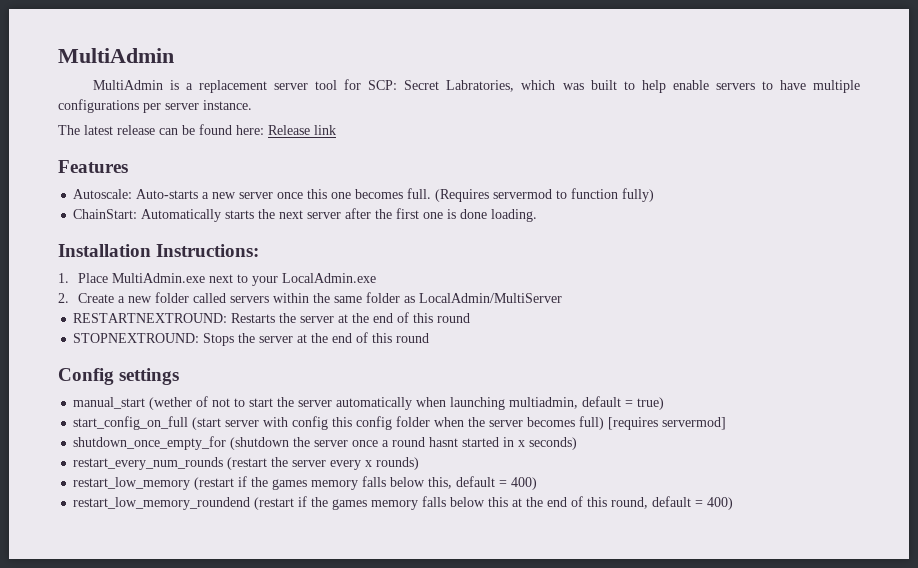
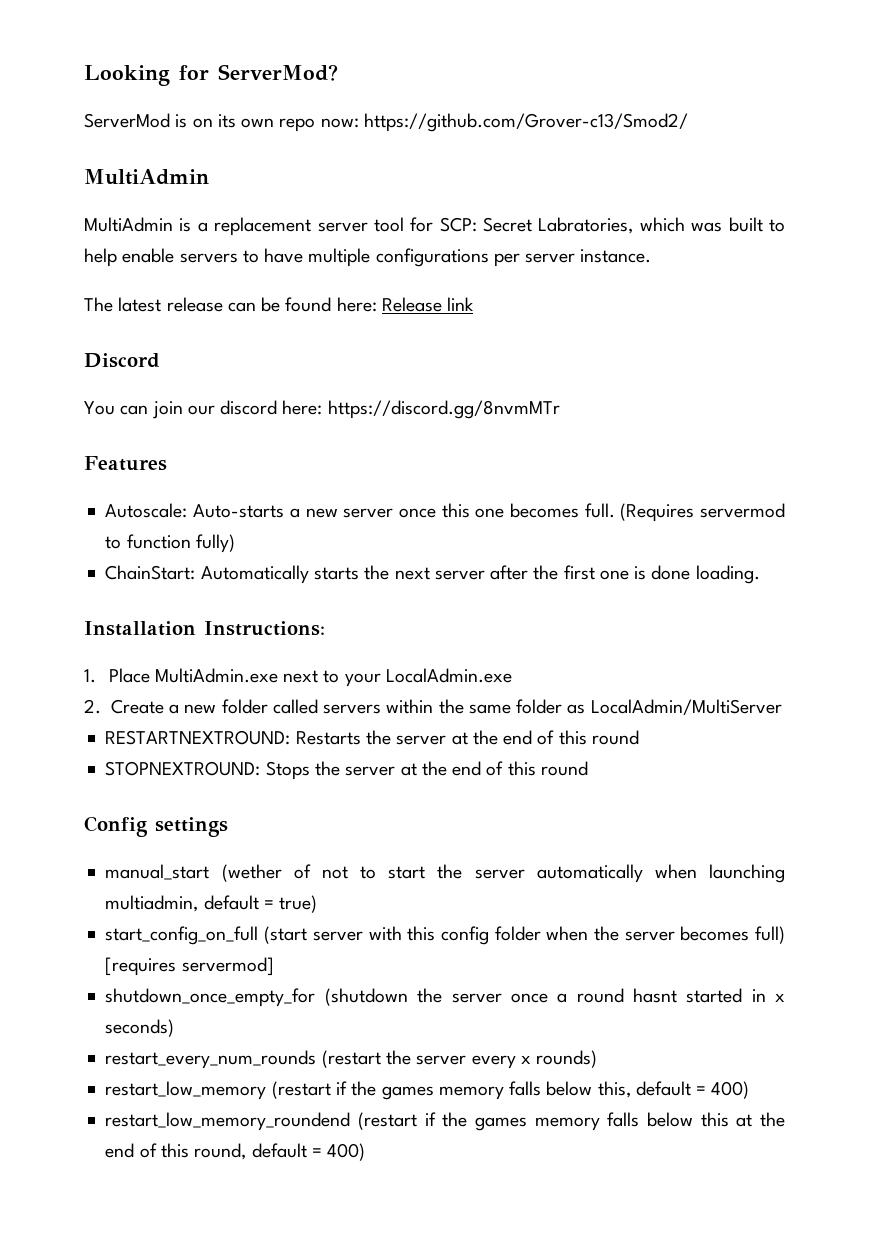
+ Looking for ServerMod?
+ ServerMod is on its own repo now: https://github.com/Grover-c13/Smod2/
+ Discord
+ You can join our discord here: https://discord.gg/8nvmMTr
- start_config_on_full (start server with config this config folder when the server becomes full) [requires servermod]
+ start_config_on_full (start server with this config folder when the server becomes full) [requires servermod]

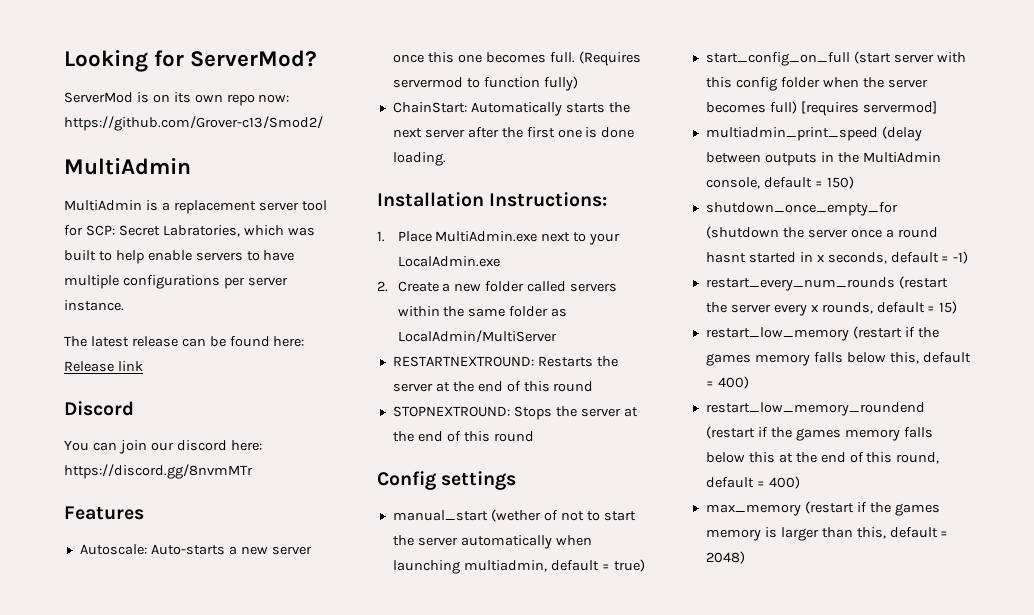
+ multiadmin_print_speed (delay between outputs in the MultiAdmin console, default = 150)
- shutdown_once_empty_for (shutdown the server once a round hasnt started in x seconds)
+ shutdown_once_empty_for (shutdown the server once a round hasnt started in x seconds, default = -1)
- restart_every_num_rounds (restart the server every x rounds)
+ restart_every_num_rounds (restart the server every x rounds, default = 15)
+ max_memory (restart if the games memory is larger than this, default = 2048)

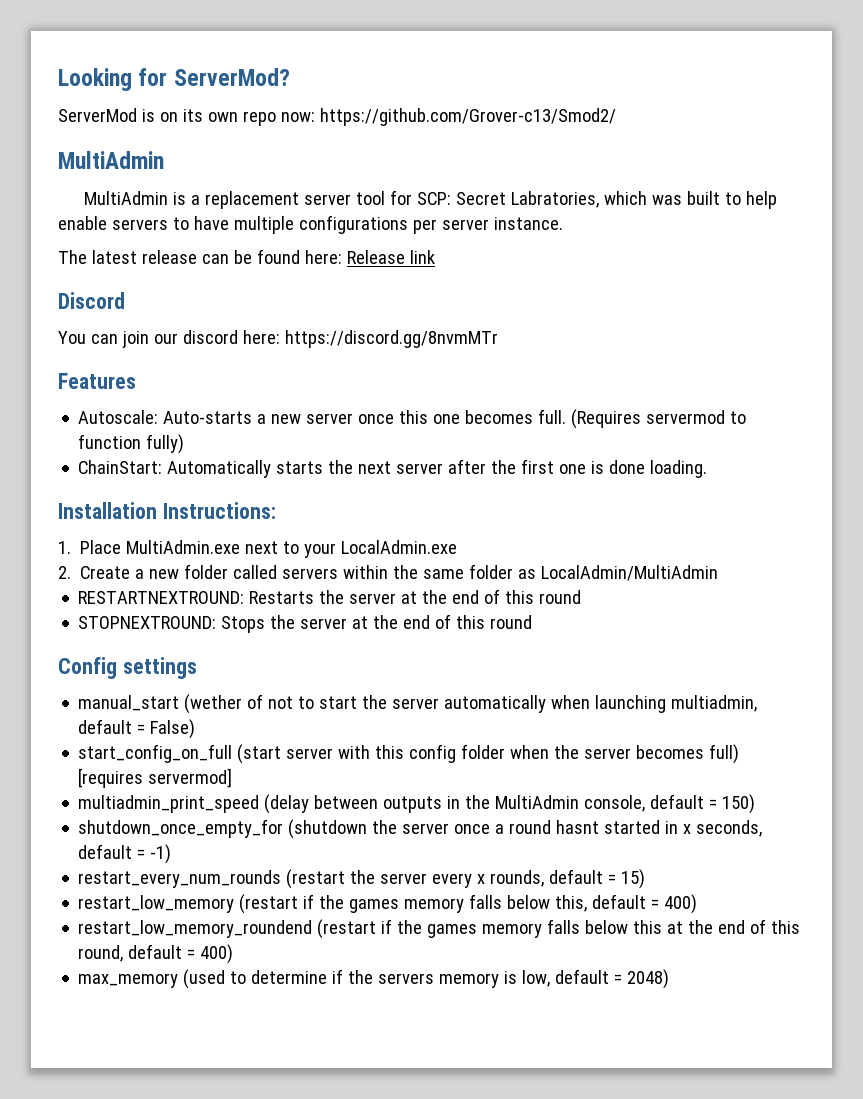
- 2. Create a new folder called servers within the same folder as LocalAdmin/MultiServer
+ 2. Create a new folder called servers within the same folder as LocalAdmin/MultiAdmin
- manual_start (wether of not to start the server automatically when launching multiadmin, default = true)
+ manual_start (wether of not to start the server automatically when launching multiadmin, default = False)
- max_memory (restart if the games memory is larger than this, default = 2048)
+ max_memory (used to determine if the servers memory is low, default = 2048)

